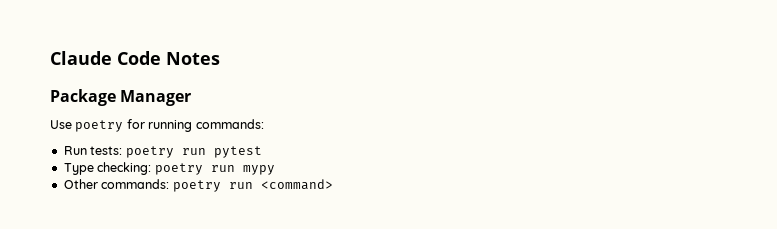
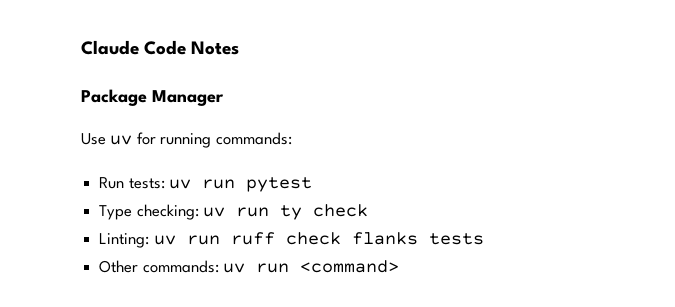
- Use poetry for running commands:
+ Use uv for running commands:
- Run tests: poetry run pytest
+ Run tests: uv run pytest
- Type checking: poetry run mypy
+ Type checking: uv run ty check
+ Linting: uv run ruff check flanks tests
- Other commands: poetry run <command>
+ Other commands: uv run <command>

